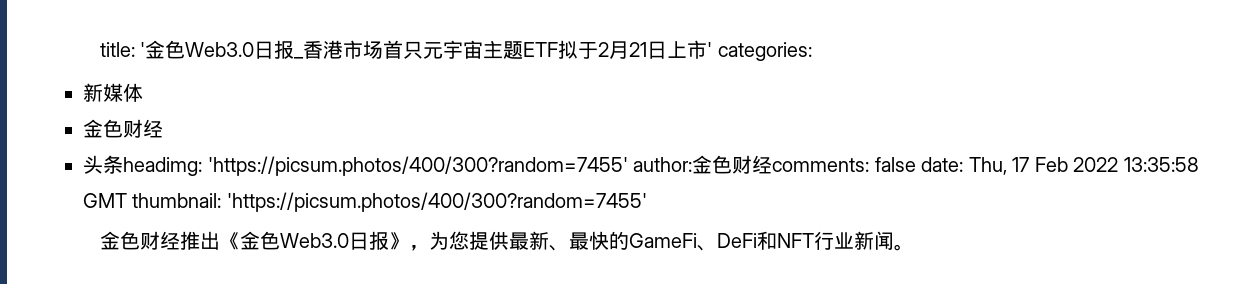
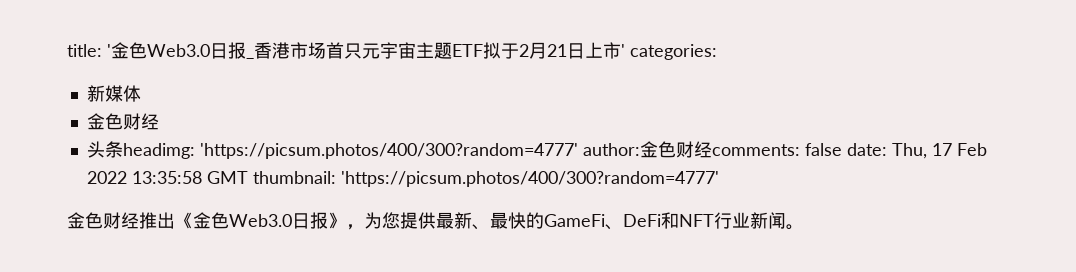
- 头条headimg: 'https://picsum.photos/400/300?random=7455' author:金色财经comments: false date: Thu, 17 Feb 2022 13:35:58 GMT thumbnail: 'https://picsum.photos/400/300?random=7455'
+ 头条headimg: 'https://picsum.photos/400/300?random=4777' author:金色财经comments: false date: Thu, 17 Feb 2022 13:35:58 GMT thumbnail: 'https://picsum.photos/400/300?random=4777'

